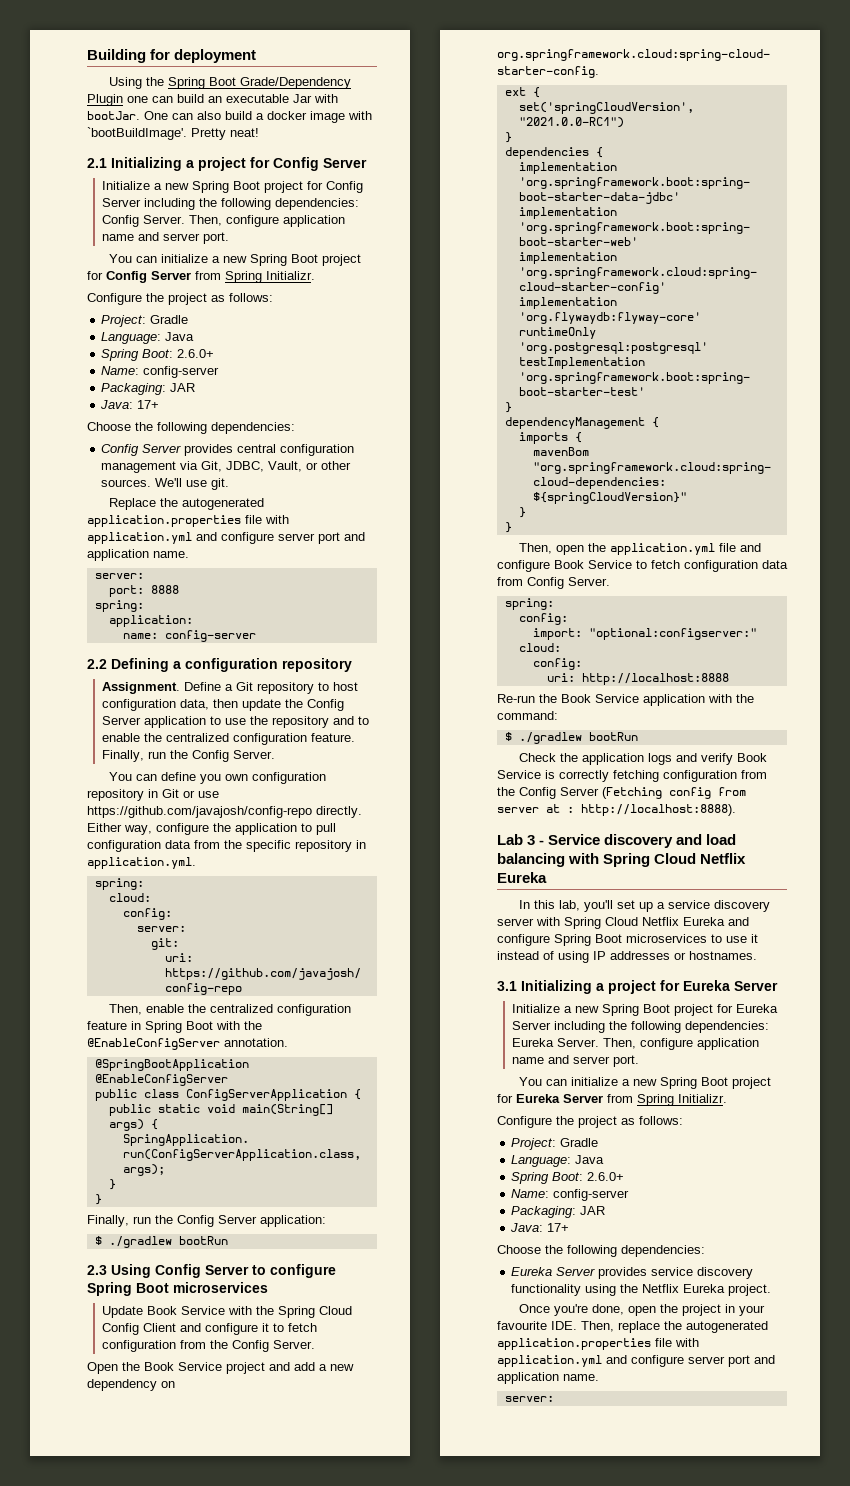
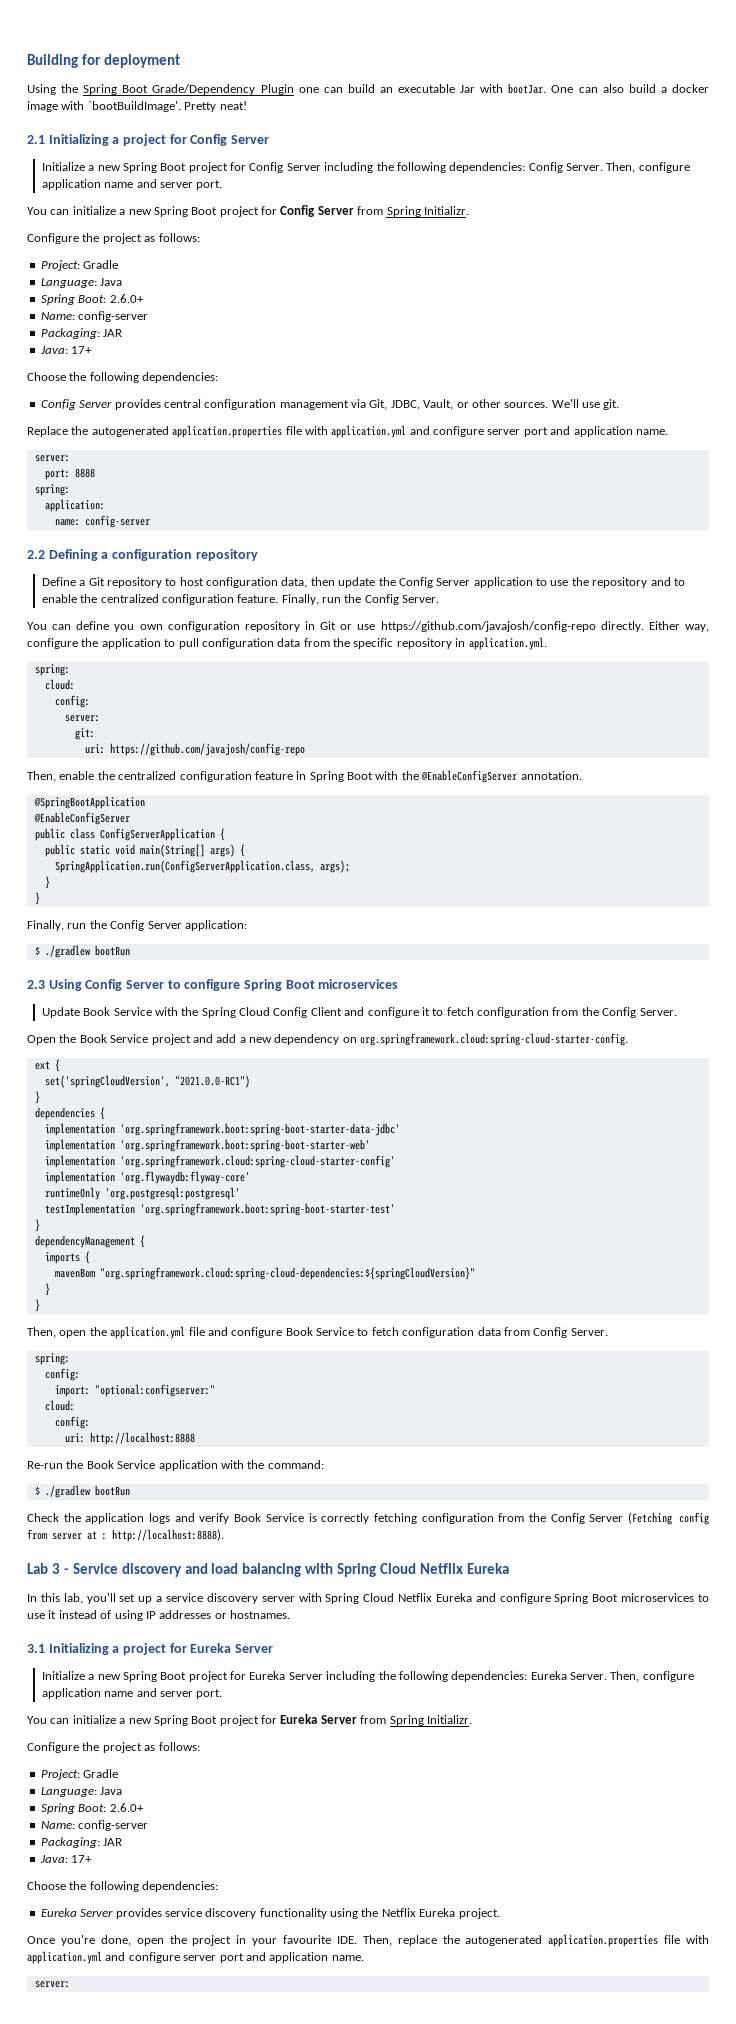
- Assignment.

